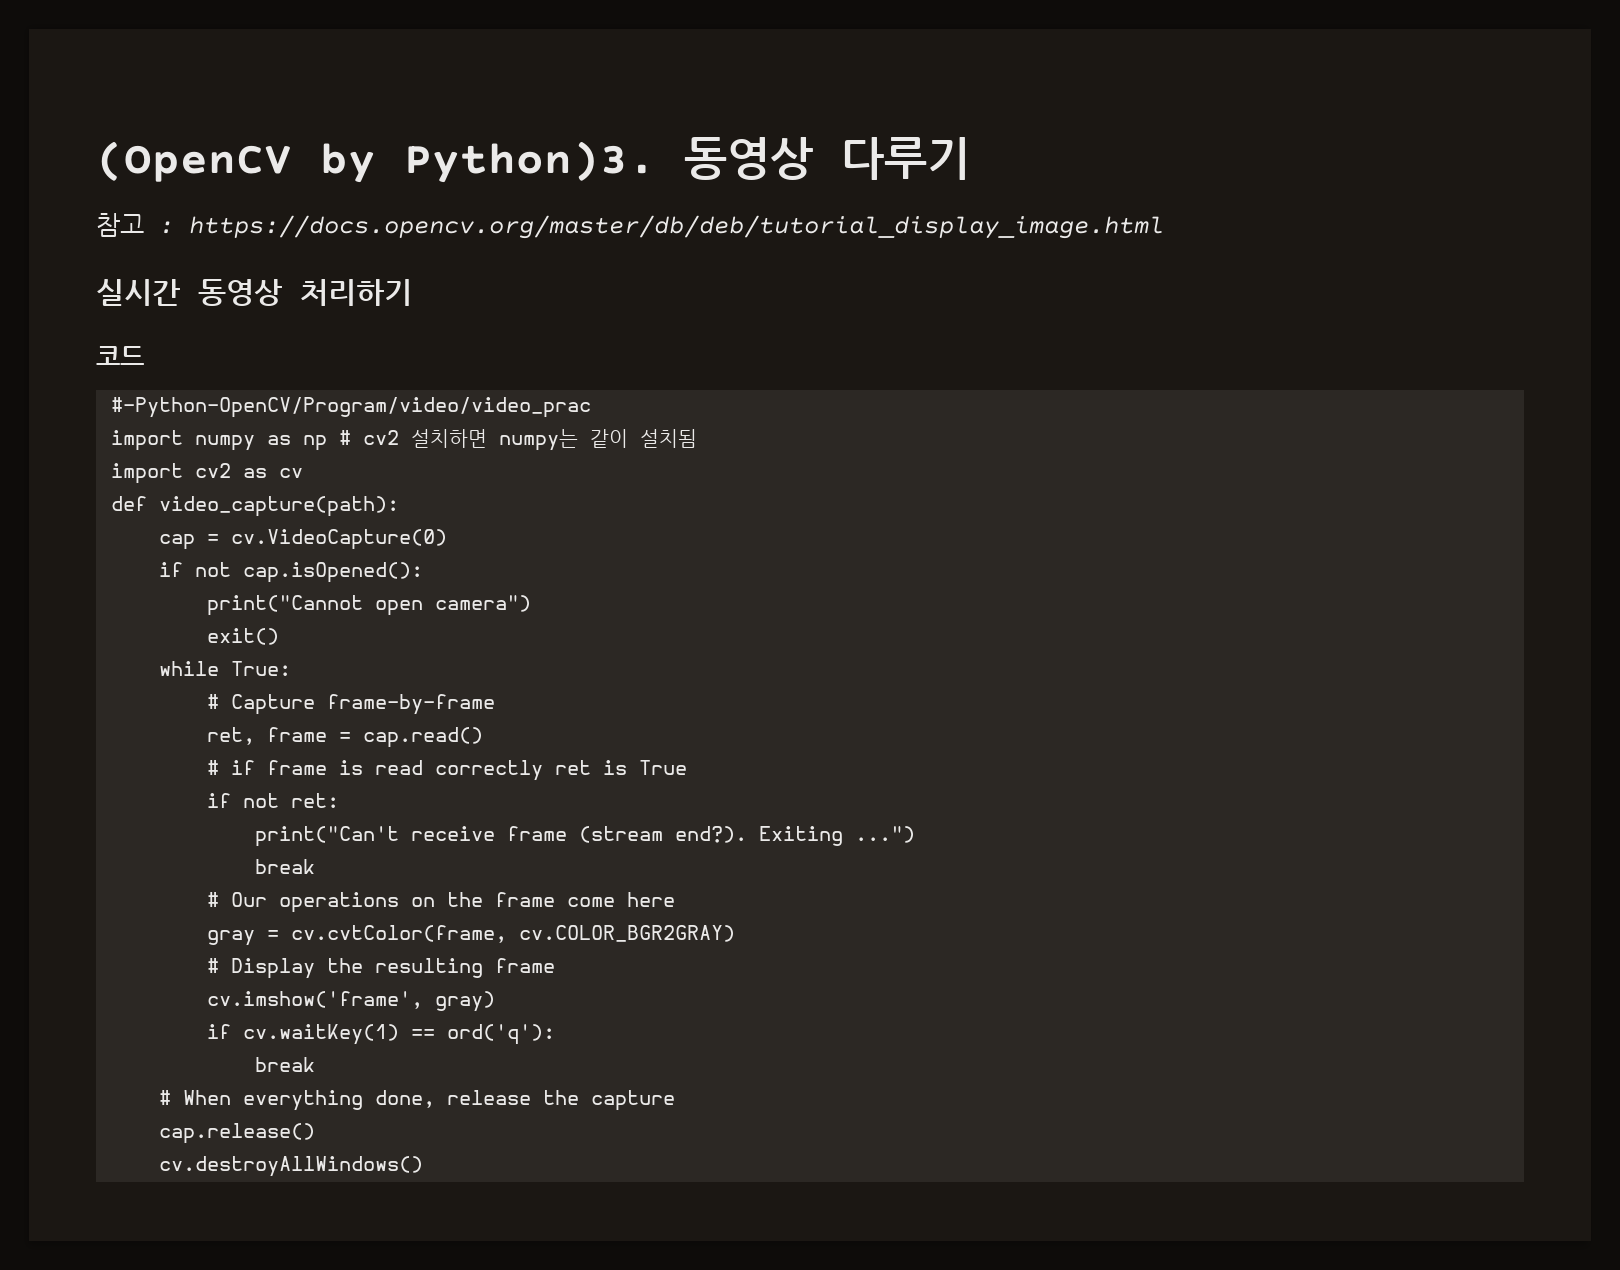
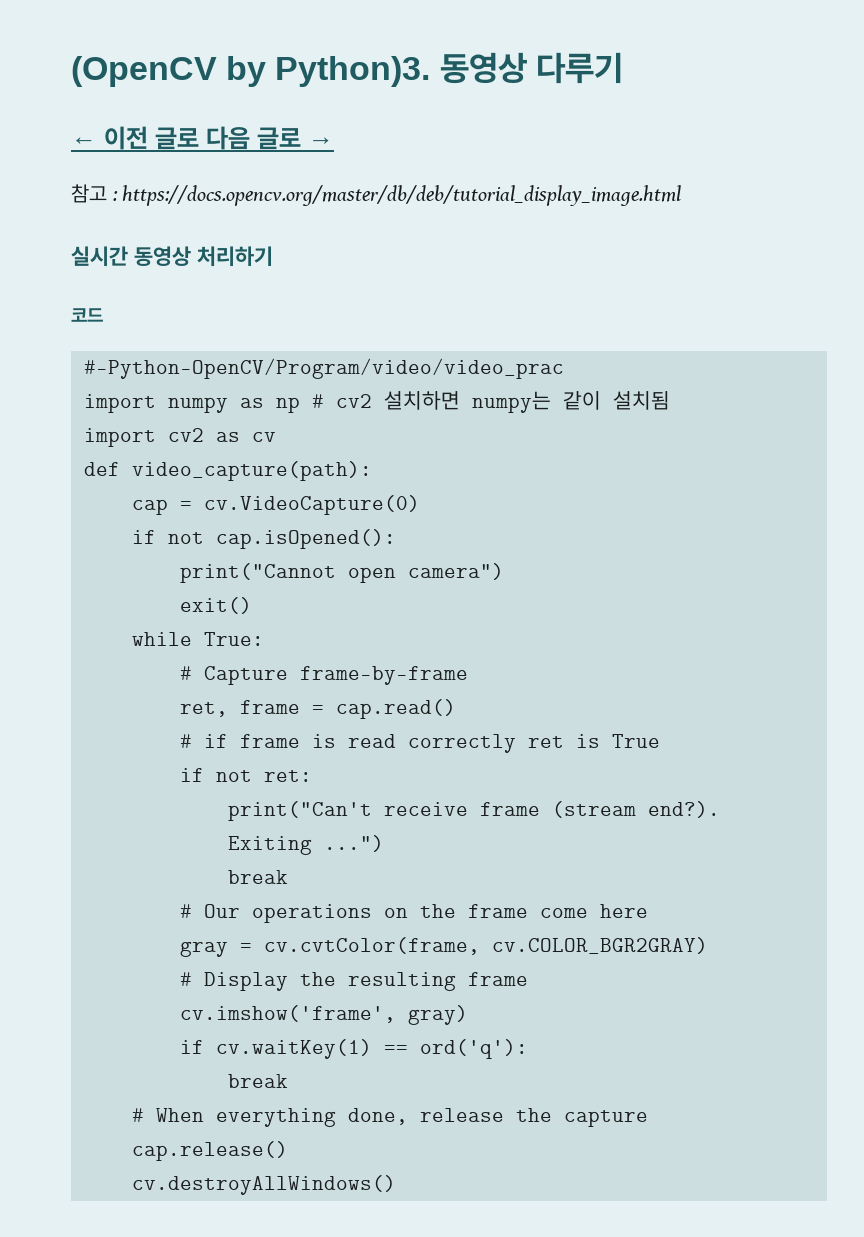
+ ← 이전 글로 다음 글로 →

